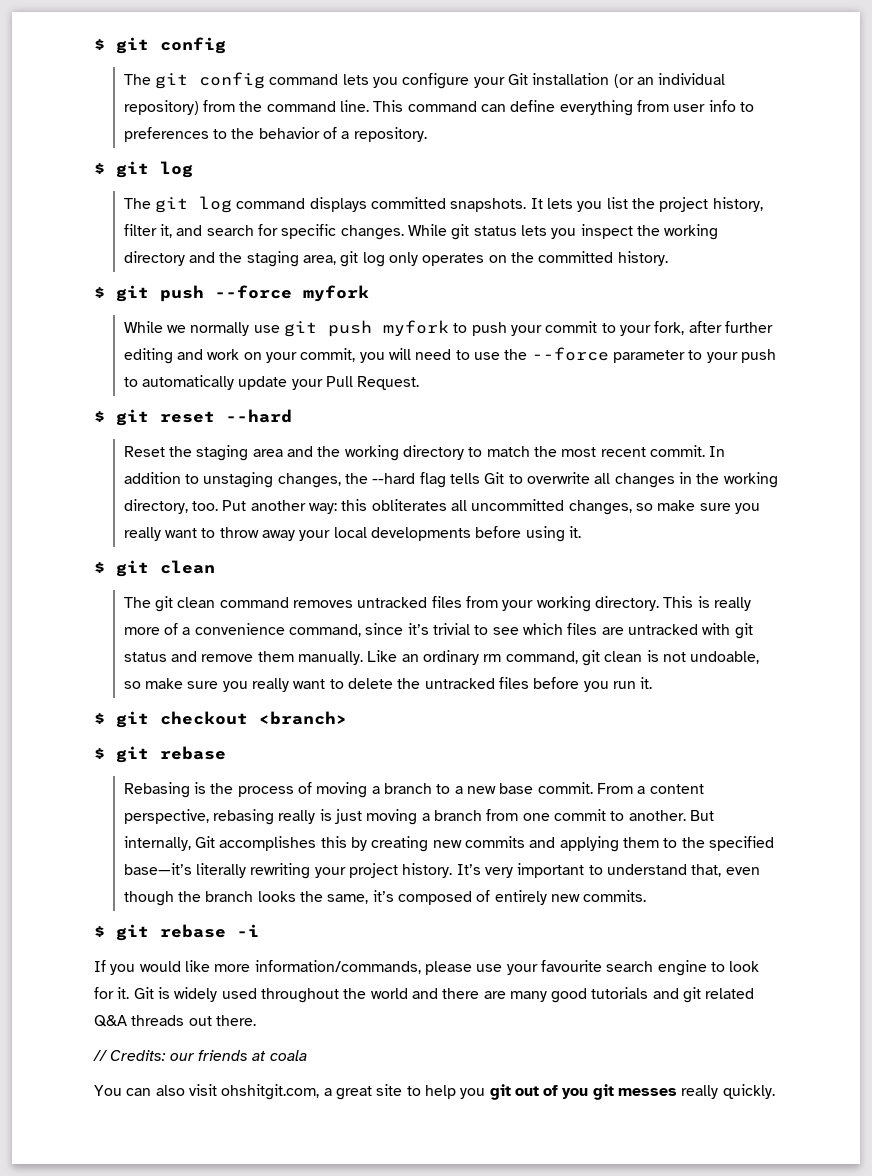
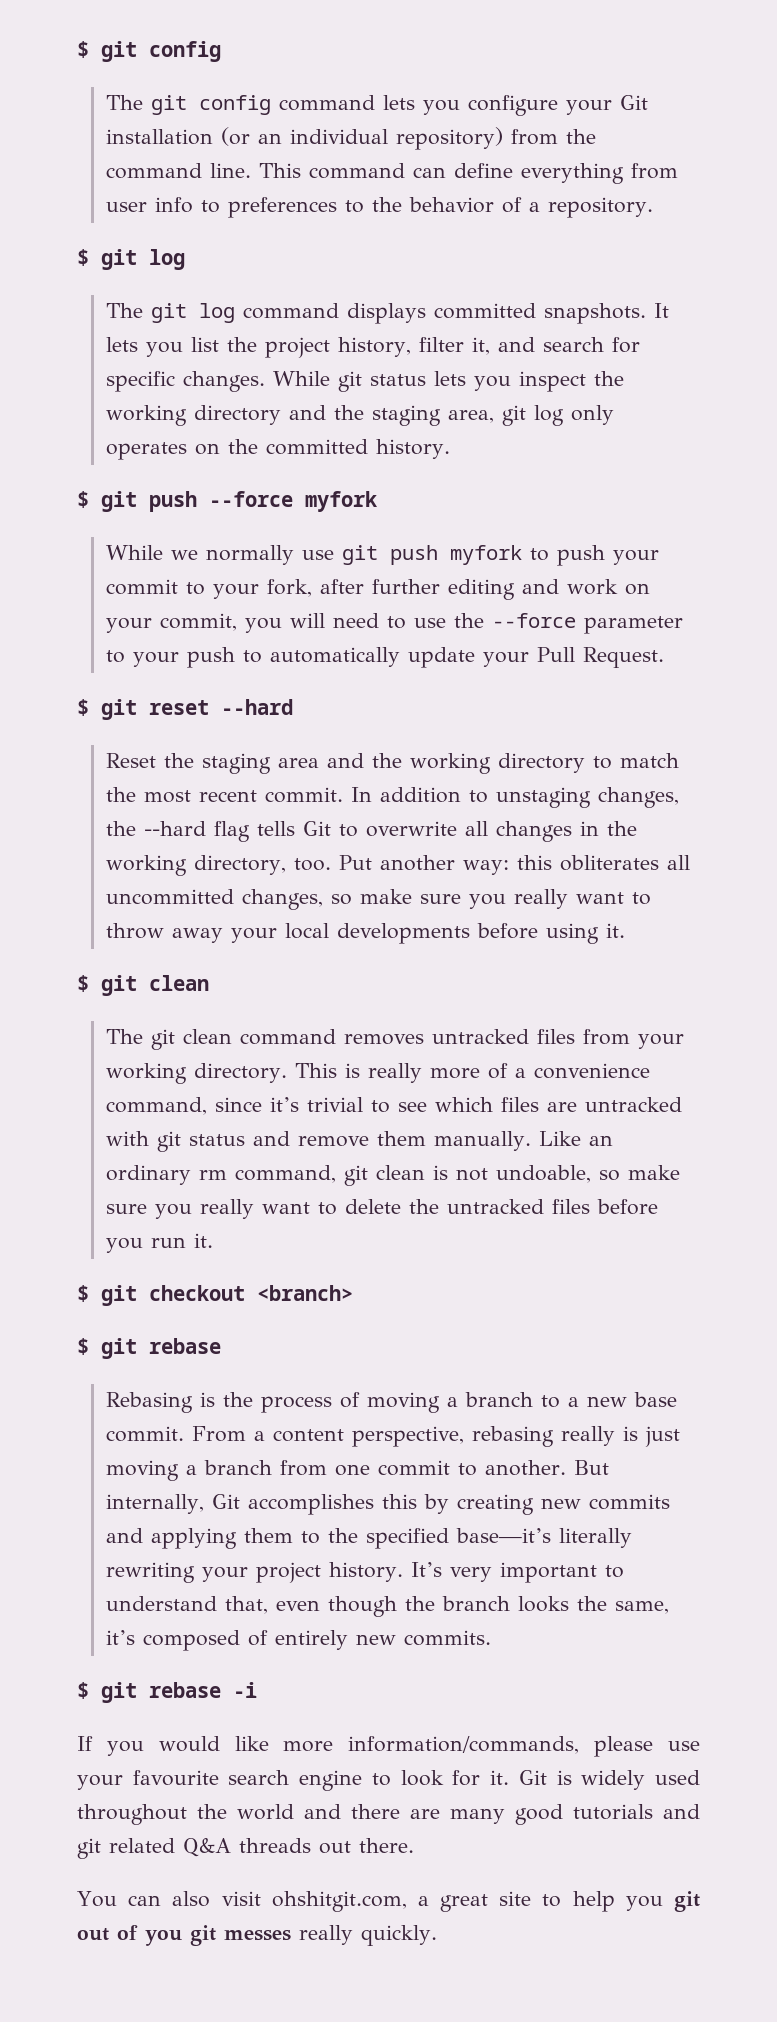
- // Credits: our friends at coala

